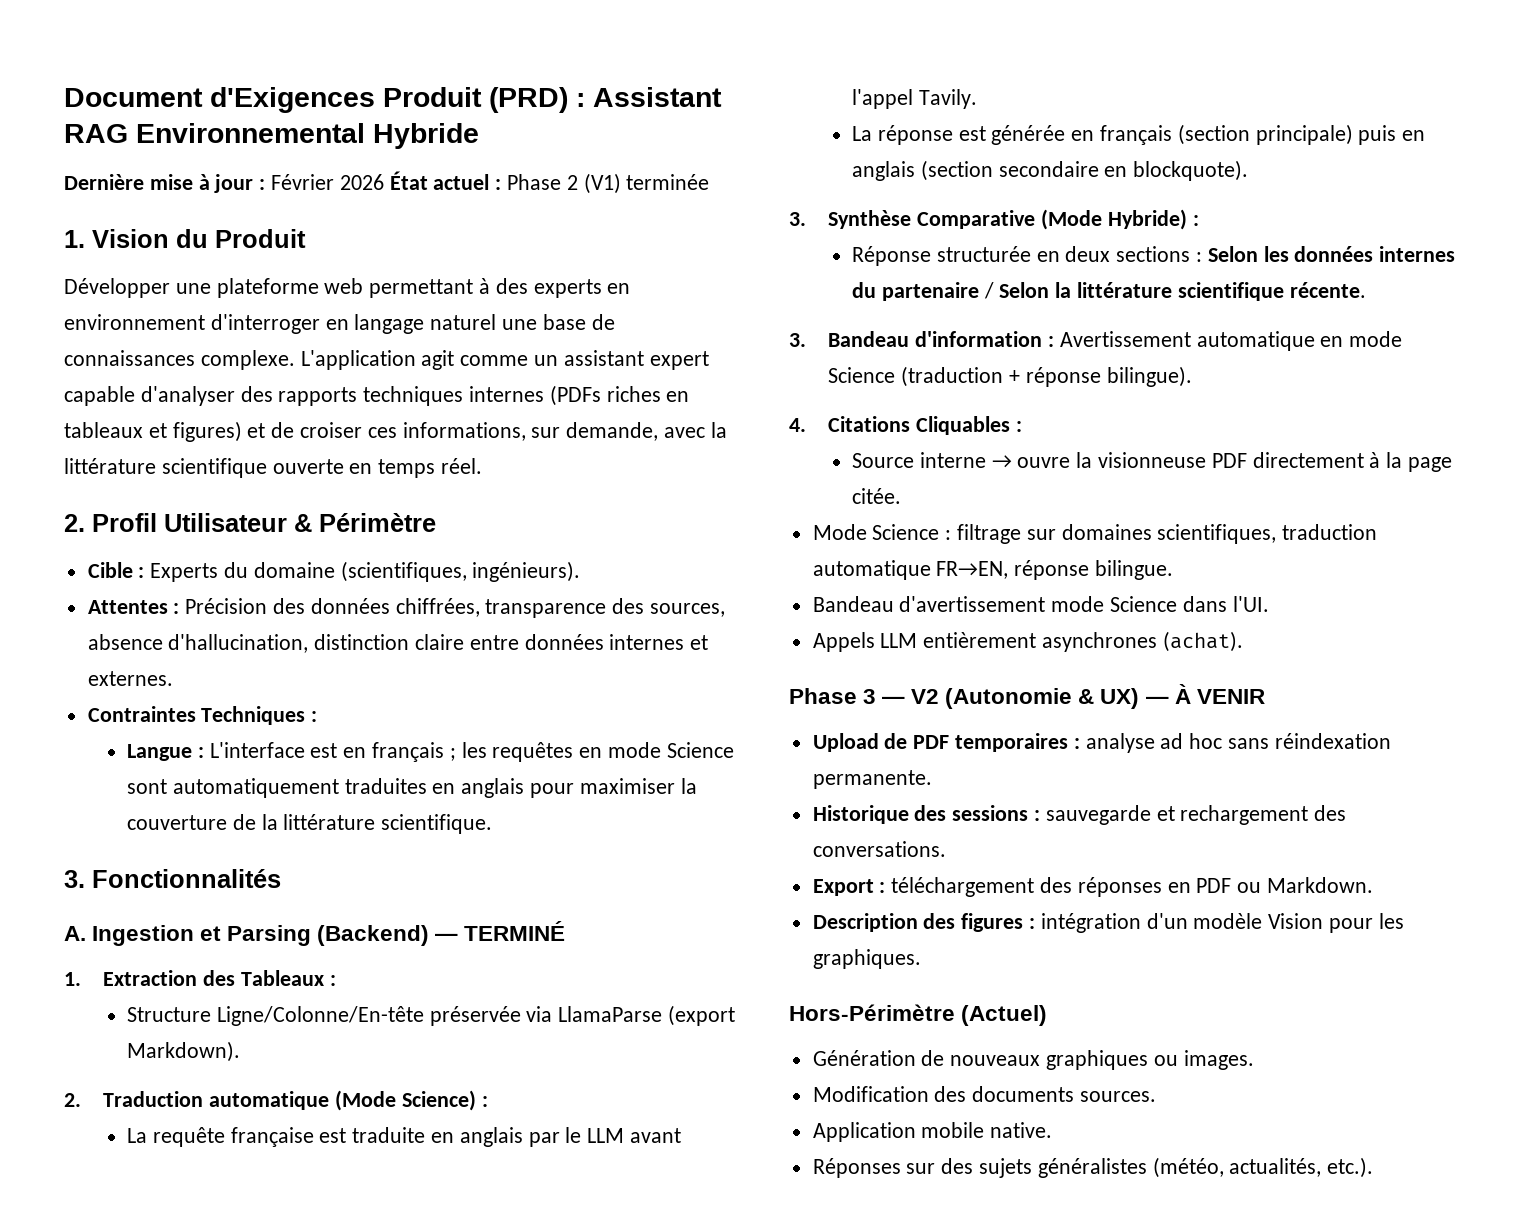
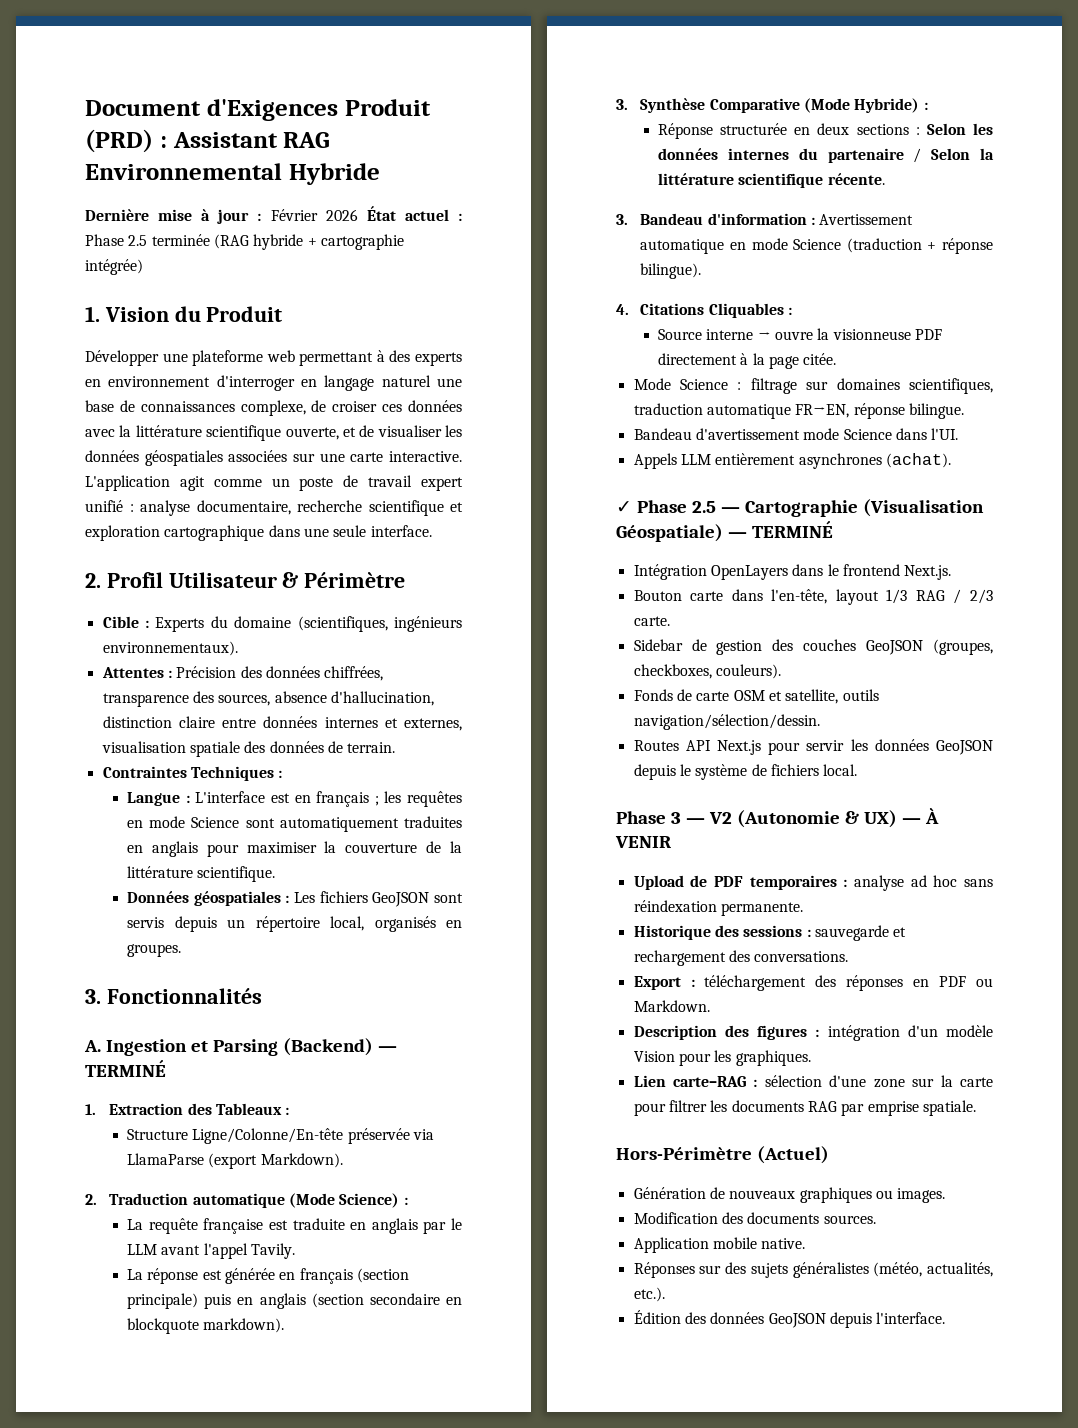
- Dernière mise à jour : Février 2026 État actuel : Phase 2 (V1) terminée
+ Dernière mise à jour : Février 2026 État actuel : Phase 2.5 terminée (RAG hybride + cartographie intégrée)
- Développer une plateforme web permettant à des experts en environnement d'interroger en langage naturel une base de connaissances complexe. L'application agit comme un assistant expert capable d'analyser des rapports techniques internes (PDFs riches en tableaux et figures) et de croiser ces informations, sur demande, avec la littérature scientifique ouverte en temps réel.
+ Développer une plateforme web permettant à des experts en environnement d'interroger en langage naturel une base de connaissances complexe, de croiser ces données avec la littérature scientifique ouverte, et de visualiser les données géospatiales associées sur une carte interactive. L'application agit comme un poste de travail expert unifié : analyse documentaire, recherche scientifique et exploration cartographique dans une seule interface.
- Cible : Experts du domaine (scientifiques, ingénieurs).
+ Cible : Experts du domaine (scientifiques, ingénieurs environnementaux).
- Attentes : Précision des données chiffrées, transparence des sources, absence d'hallucination, distinction claire entre données internes et externes.
+ Attentes : Précision des données chiffrées, transparence des sources, absence d'hallucination, distinction claire entre données internes et externes, visualisation spatiale des données de terrain.
+ Données géospatiales : Les fichiers GeoJSON sont servis depuis un répertoire local, organisés en groupes.
- La réponse est générée en français (section principale) puis en anglais (section secondaire en blockquote).
+ La réponse est générée en français (section principale) puis en anglais (section secondaire en blockquote markdown).
+ ✓ Phase 2.5 — Cartographie (Visualisation Géospatiale) — TERMINÉ
+ Intégration OpenLayers dans le frontend Next.js.
+ Bouton carte dans l'en-tête, layout 1/3 RAG / 2/3 carte.
+ Sidebar de gestion des couches GeoJSON (groupes, checkboxes, couleurs).
+ Fonds de carte OSM et satellite, outils navigation/sélection/dessin.
+ Routes API Next.js pour servir les données GeoJSON depuis le système de fichiers local.
+ Lien carte–RAG : sélection d'une zone sur la carte pour filtrer les documents RAG par emprise spatiale.
+ Édition des données GeoJSON depuis l'interface.

